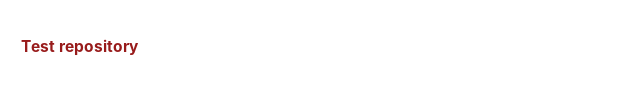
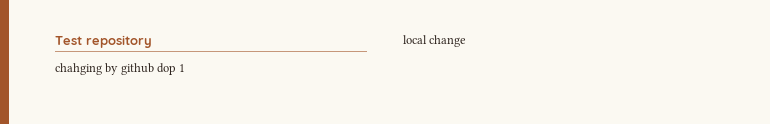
+ chahging by github dop 1
+ local change

